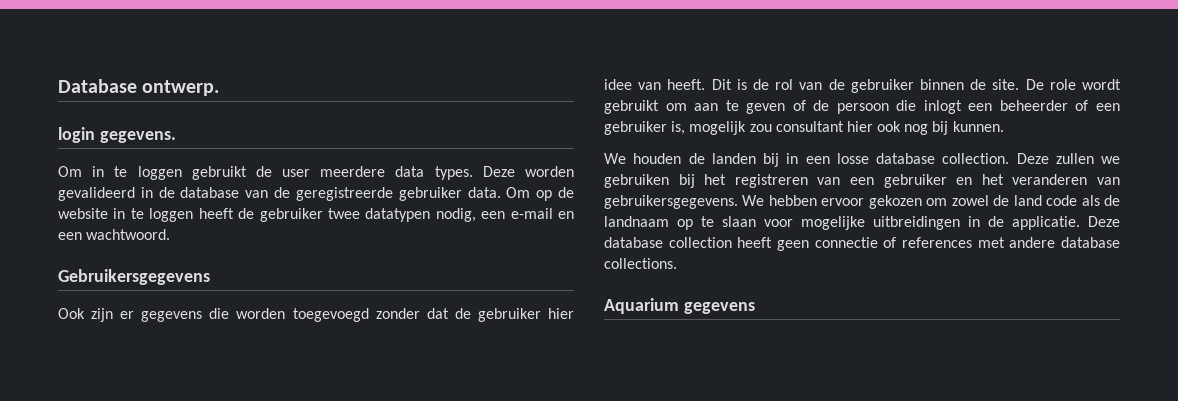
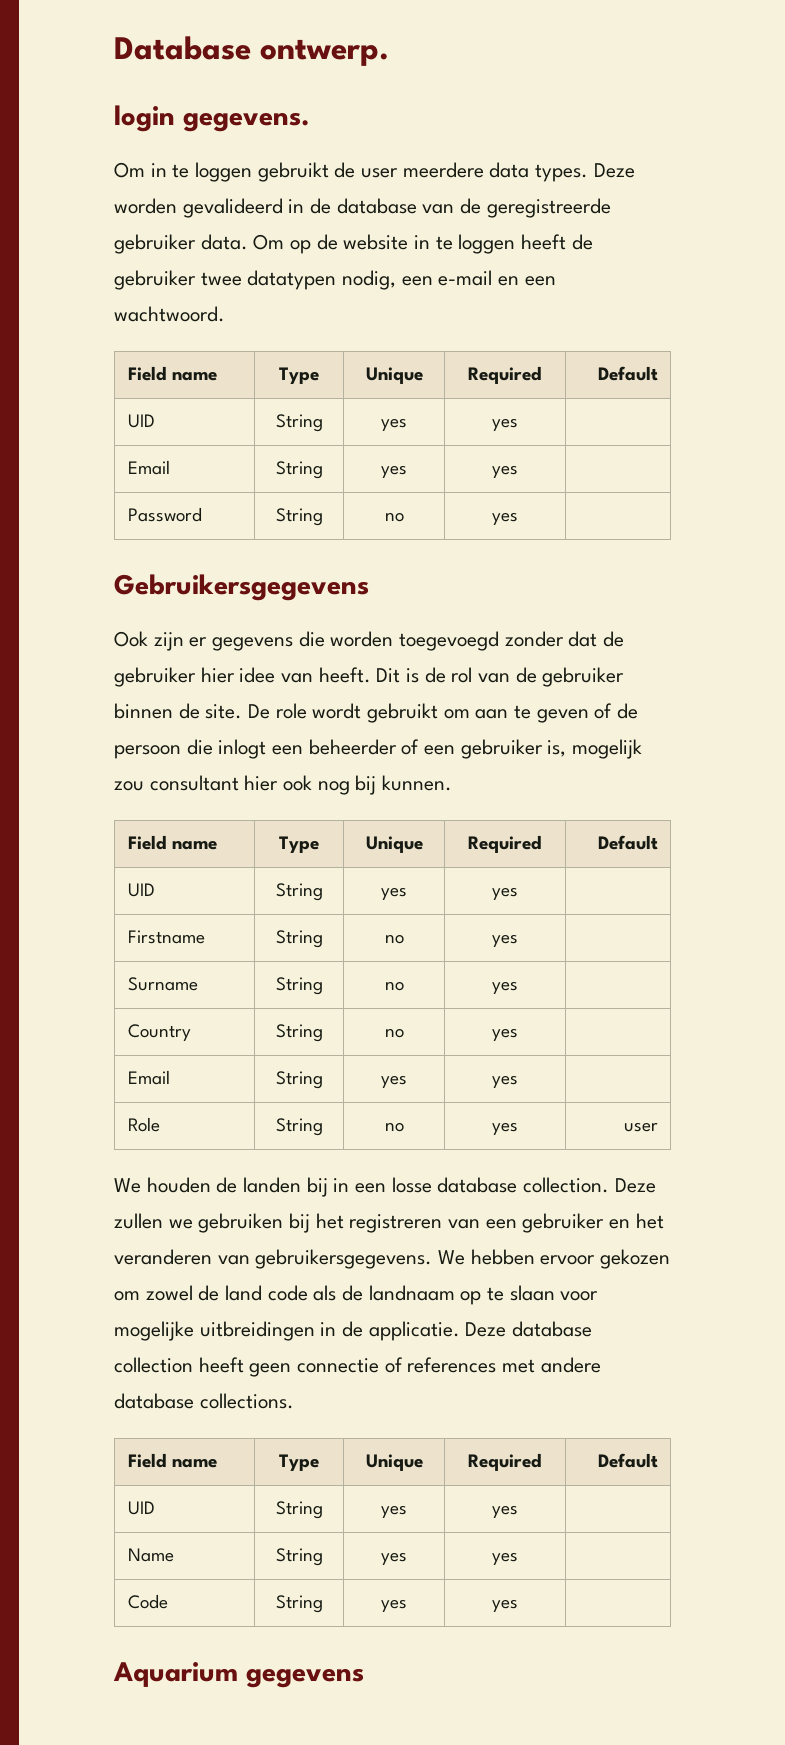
  Om op de website in te loggen heeft de gebruiker twee datatypen nodig, een e-mail en een wachtwoord.
+ Field name | Type | Unique | Required | Default
+ UID | String | yes | yes |
+ Email | String | yes | yes |
+ Password | String | no | yes |
  De role wordt gebruikt om aan te geven of de persoon die inlogt een beheerder of een gebruiker is, mogelijk zou consultant hier ook nog bij kunnen.
+ Field name | Type | Unique | Required | Default
+ UID | String | yes | yes |
+ Firstname | String | no | yes |
+ Surname | String | no | yes |
+ Country | String | no | yes |
+ Email | String | yes | yes |
+ Role | String | no | yes | user
  Deze database collection heeft geen connectie of references met andere database collections.
+ Field name | Type | Unique | Required | Default
+ UID | String | yes | yes |
+ Name | String | yes | yes |
+ Code | String | yes | yes |

